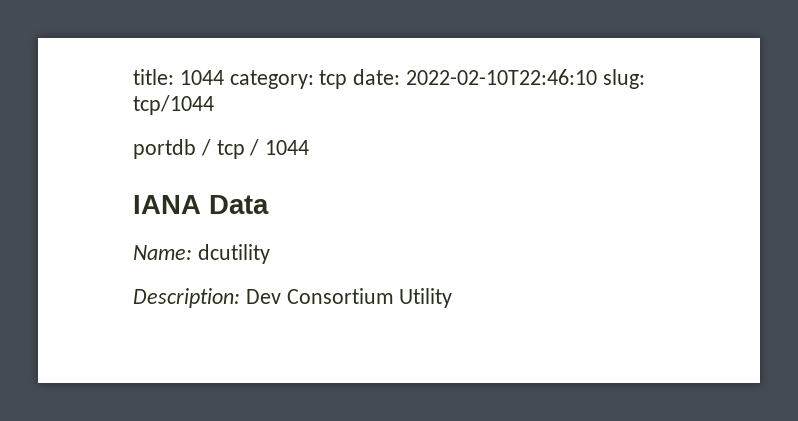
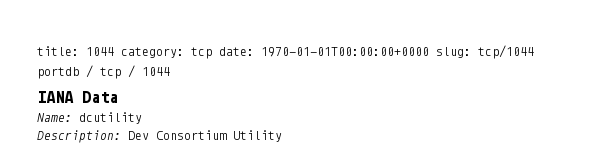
- title: 1044 category: tcp date: 2022-02-10T22:46:10 slug: tcp/1044
+ title: 1044 category: tcp date: 1970-01-01T00:00:00+0000 slug: tcp/1044

